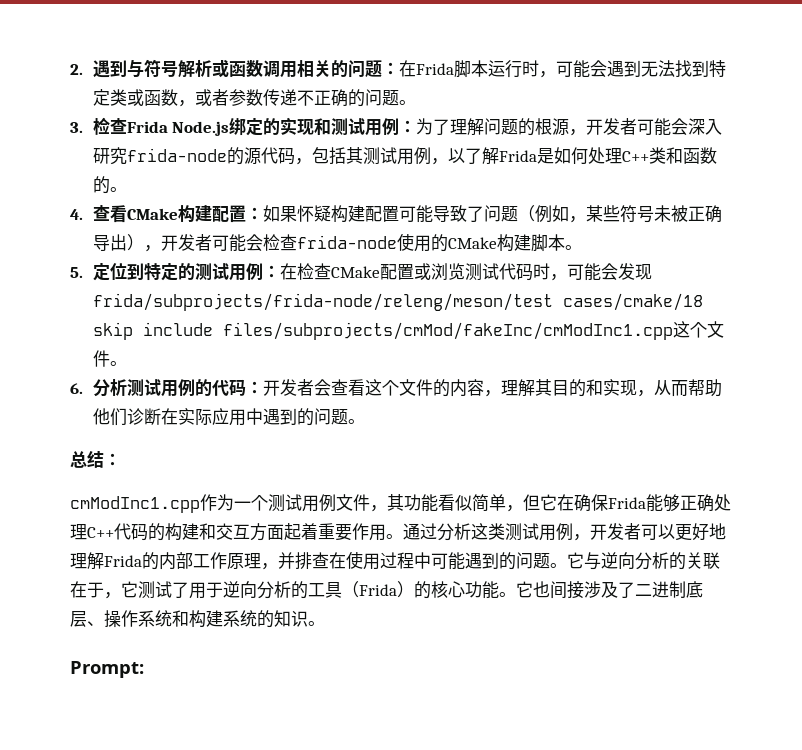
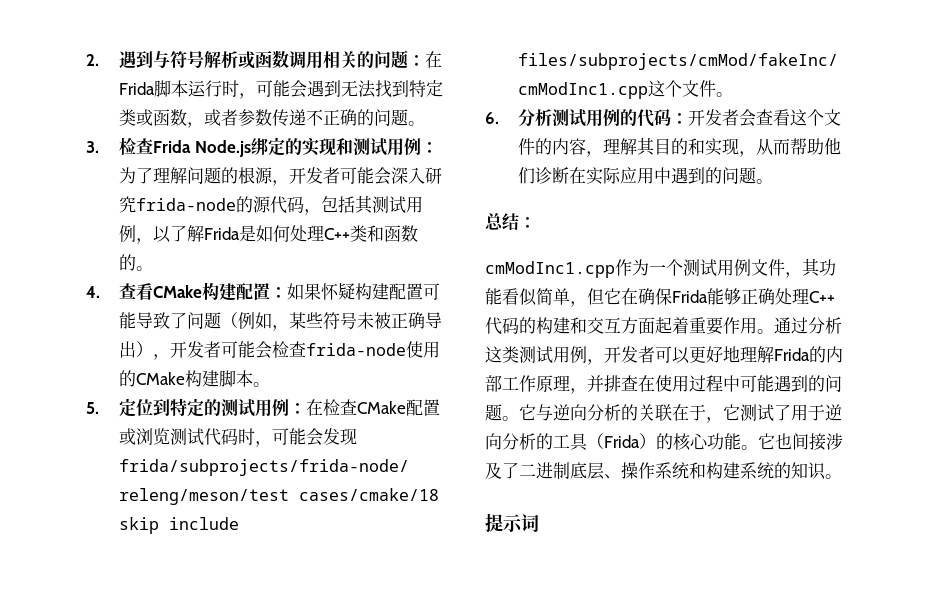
- Prompt:
+ 提示词

